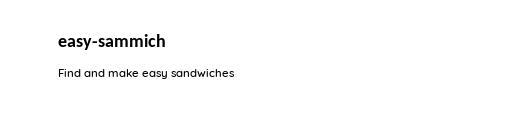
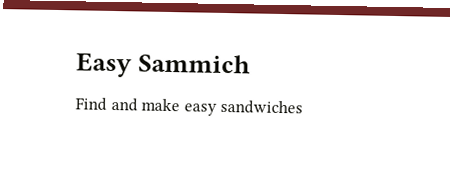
- easy-sammich
+ Easy Sammich

